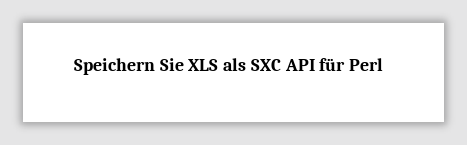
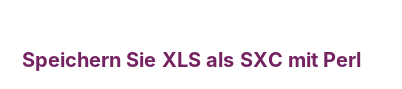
- Speichern Sie XLS als SXC API für Perl
+ Speichern Sie XLS als SXC mit Perl

